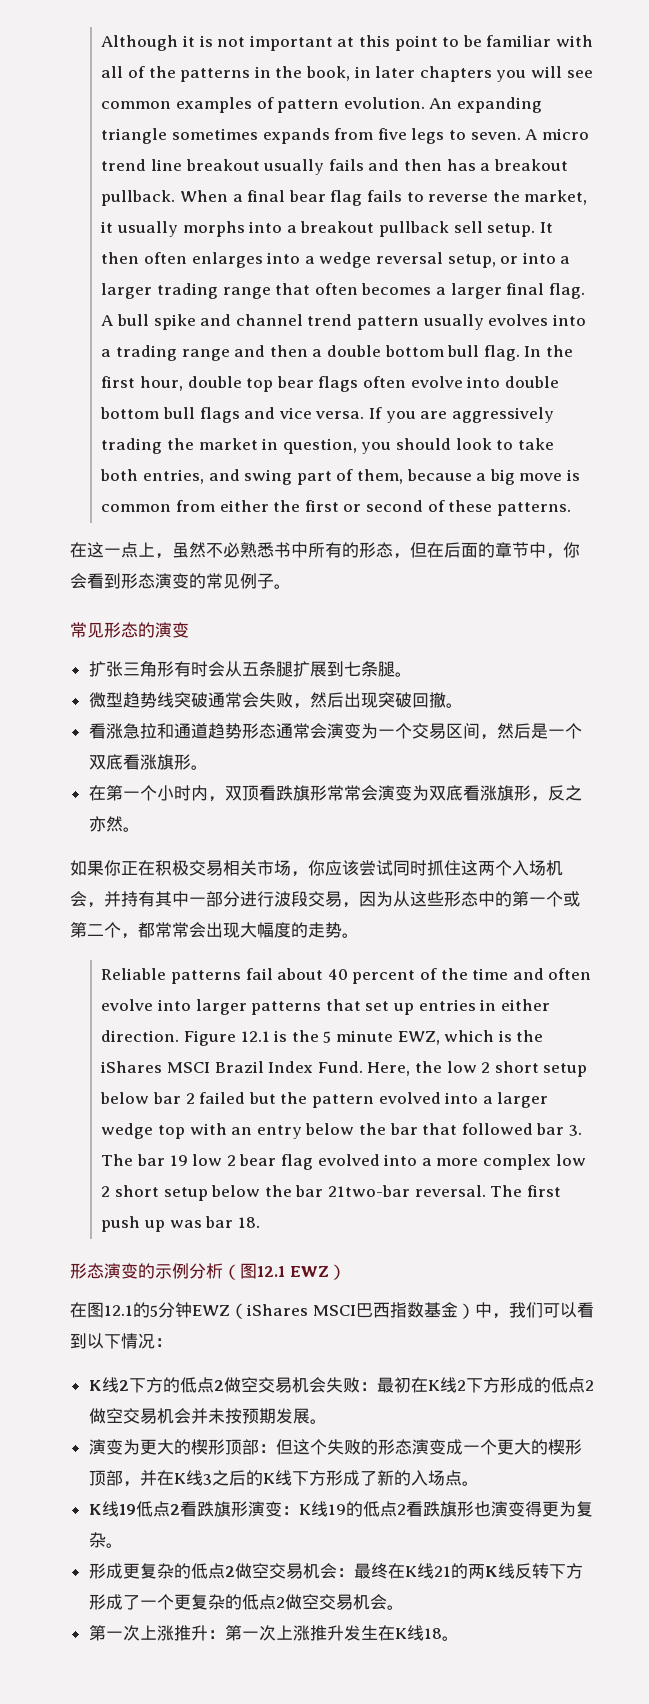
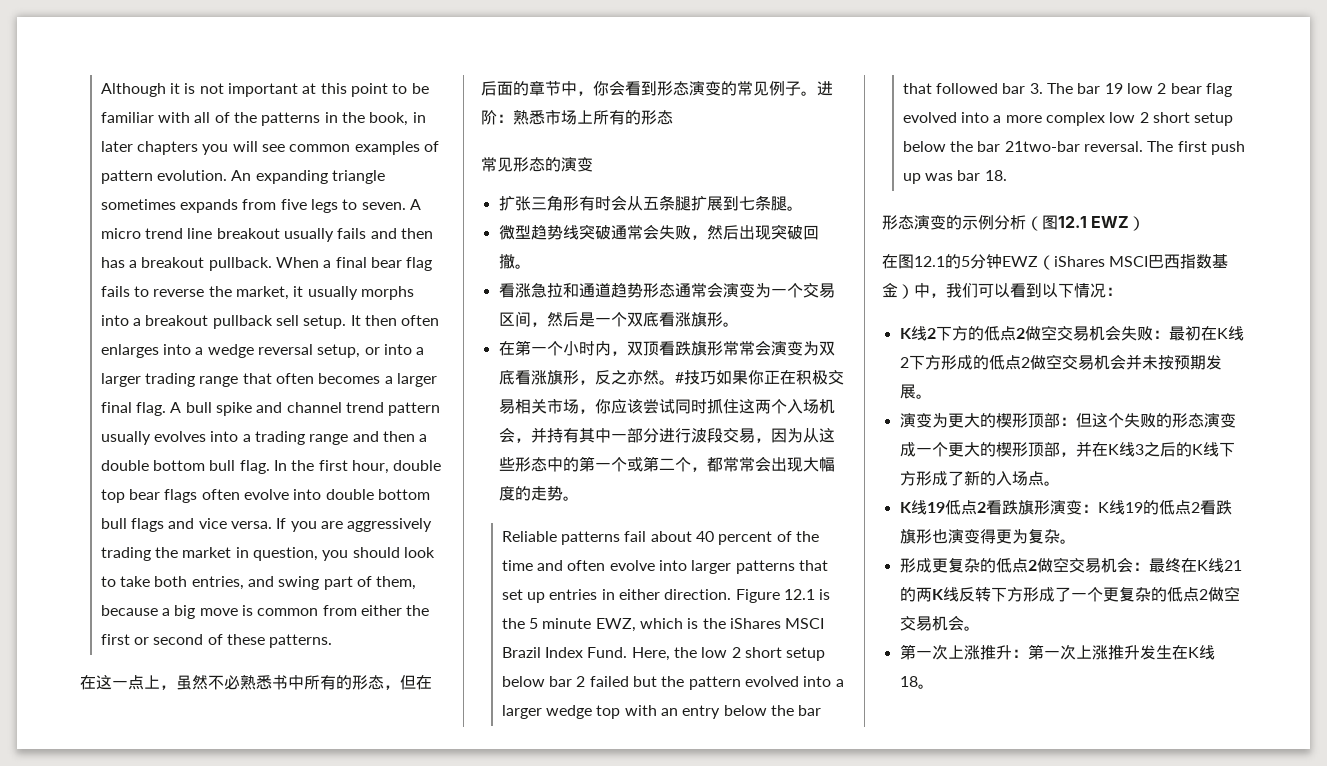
+ 进阶：熟悉市场上所有的形态
- 在第一个小时内，双顶看跌旗形常常会演变为双底看涨旗形，反之亦然。
- 如果你正在积极交易相关市场，你应该尝试同时抓住这两个入场机会，并持有其中一部分进行波段交易，因为从这些形态中的第一个或第二个，都常常会出现大幅度的走势。
+ 在第一个小时内，双顶看跌旗形常常会演变为双底看涨旗形，反之亦然。#技巧如果你正在积极交易相关市场，你应该尝试同时抓住这两个入场机会，并持有其中一部分进行波段交易，因为从这些形态中的第一个或第二个，都常常会出现大幅度的走势。

